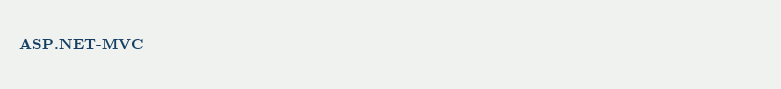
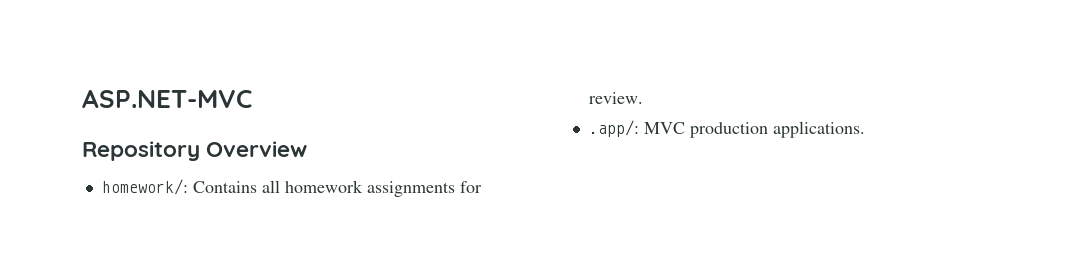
+ Repository Overview
+ homework/: Contains all homework assignments for review.
+ .app/: MVC production applications.

